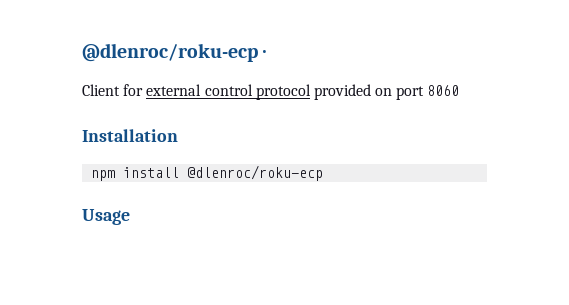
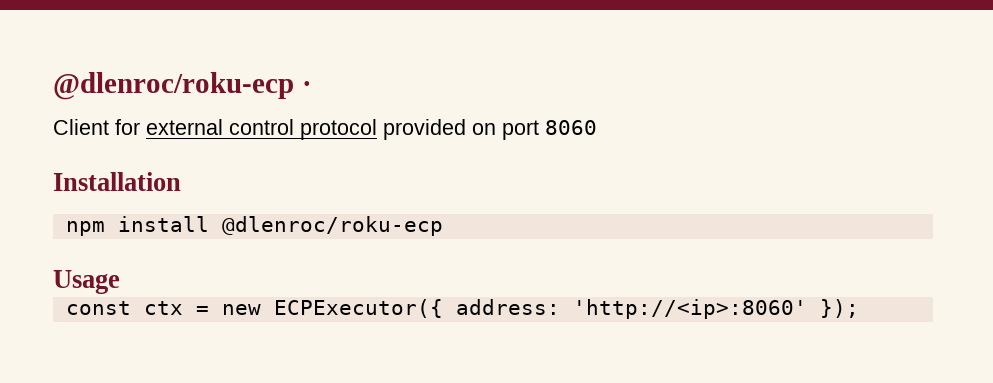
+ const ctx = new ECPExecutor({ address: 'http://<ip>:8060' });

